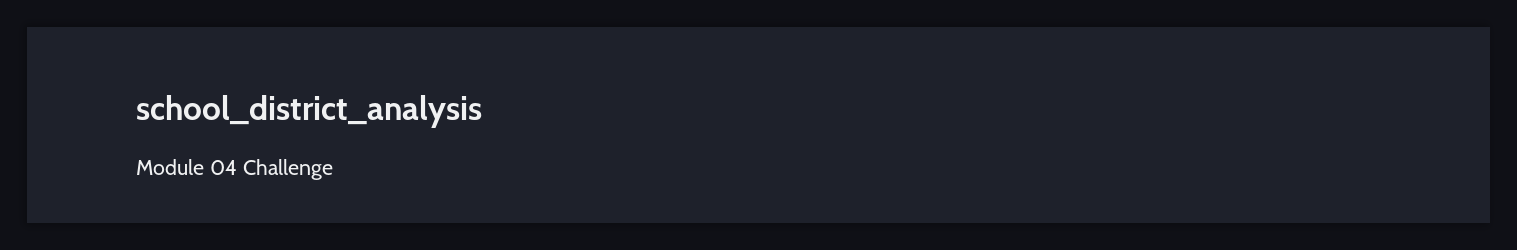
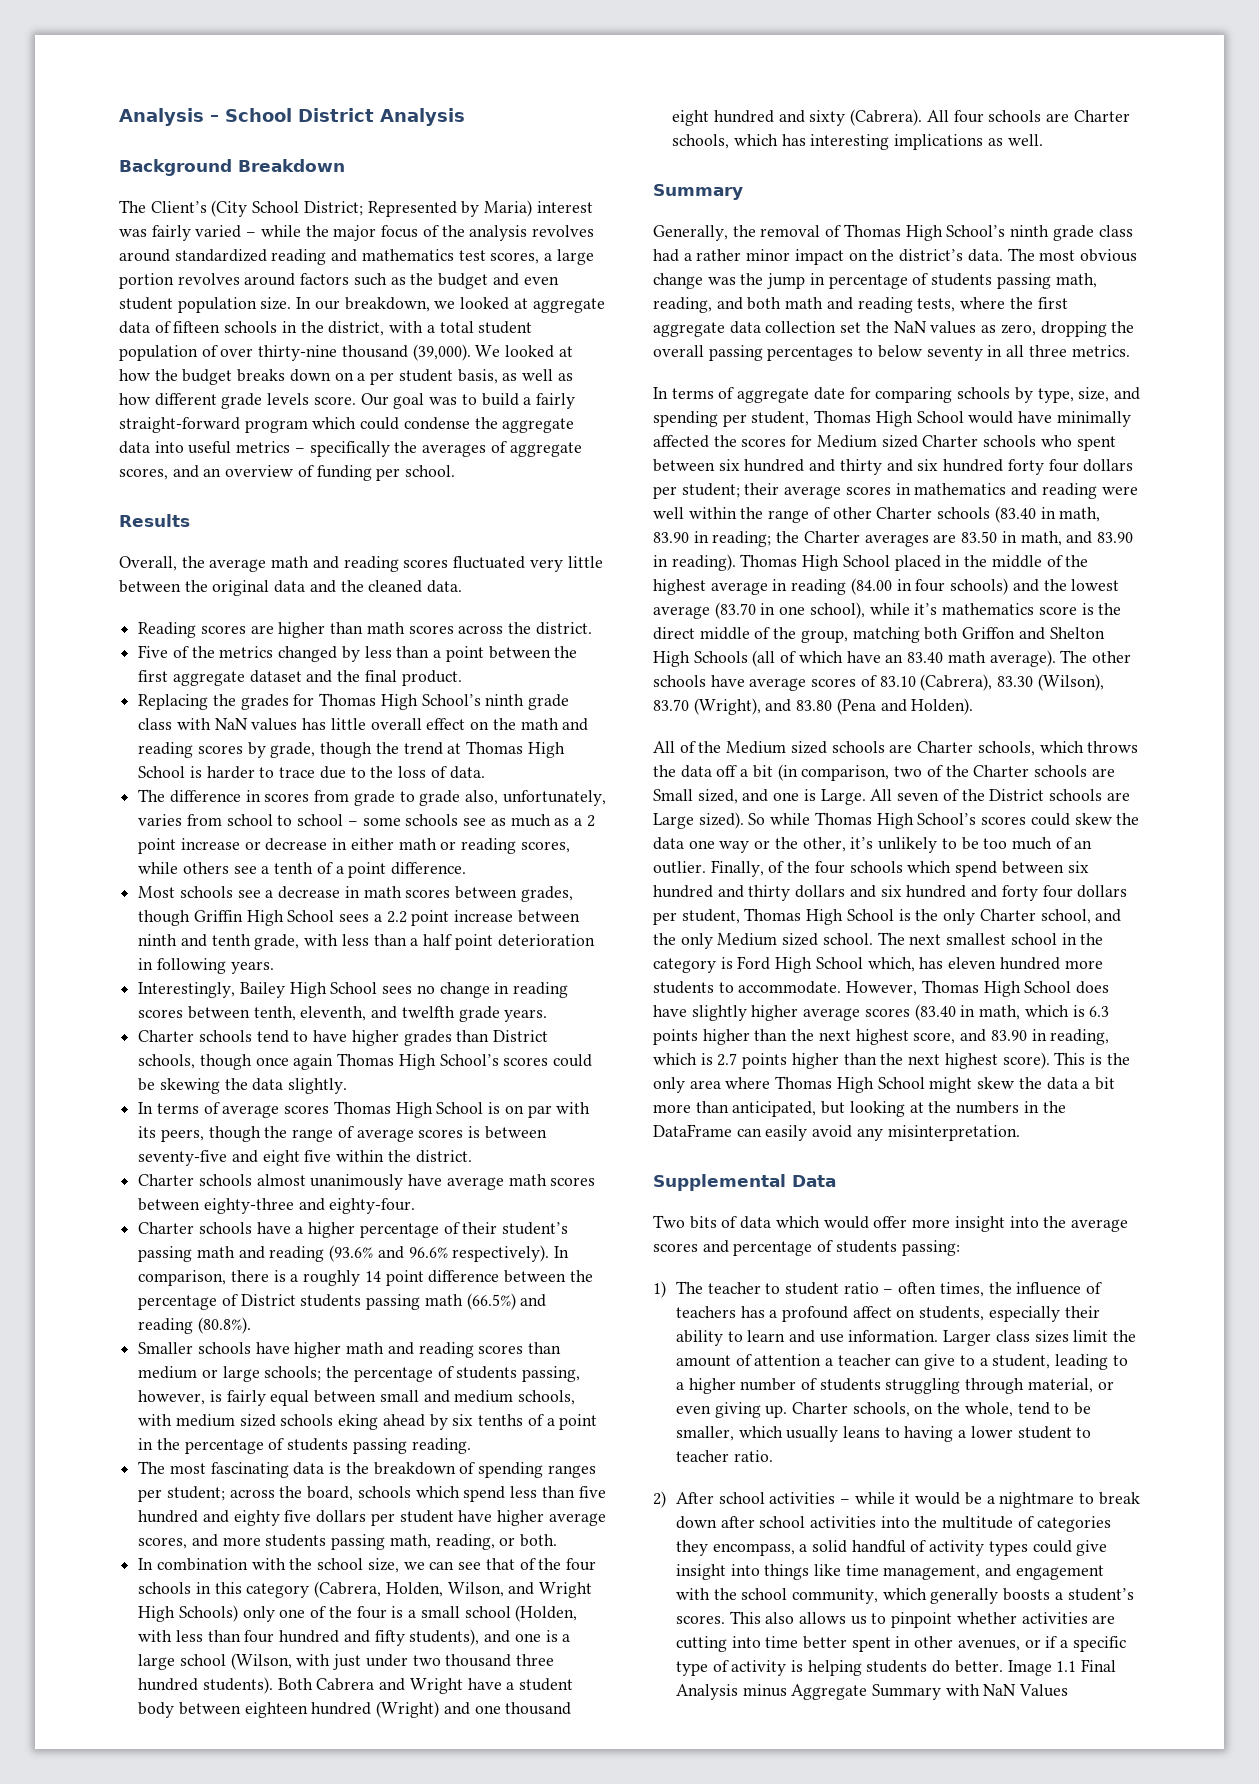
- school_district_analysis
- Module 04 Challenge
+ Analysis – School District Analysis
+ Background Breakdown
+ The Client’s (City School District; Represented by Maria) interest was fairly varied – while the major focus of the analysis revolves around standardized reading and mathematics test scores, a large portion revolves around factors such as the budget and even student population size. In our breakdown, we looked at aggregate data of fifteen schools in the district, with a total student population of over thirty-nine thousand (39,000). We looked at how the budget breaks down on a per student basis, as well as how different grade levels score. Our goal was to build a fairly straight-forward program which could condense the aggregate data into useful metrics – specifically the averages of aggregate scores, and an overview of funding per school.
+ Results
+ Overall, the average math and reading scores fluctuated very little between the original data and the cleaned data.
+ Reading scores are higher than math scores across the district.
+ Five of the metrics changed by less than a point between the first aggregate dataset and the final product.
+ Replacing the grades for Thomas High School’s ninth grade class with NaN values has little overall effect on the math and reading scores by grade, though the trend at Thomas High School is harder to trace due to the loss of data.
+ The difference in scores from grade to grade also, unfortunately, varies from school to school – some schools see as much as a 2 point increase or decrease in either math or reading scores, while others see a tenth of a point difference.
+ Most schools see a decrease in math scores between grades, though Griffin High School sees a 2.2 point increase between ninth and tenth grade, with less than a half point deterioration in following years.
+ Interestingly, Bailey High School sees no change in reading scores between tenth, eleventh, and twelfth grade years.
+ Charter schools tend to have higher grades than District schools, though once again Thomas High School’s scores could be skewing the data slightly.
+ In terms of average scores Thomas High School is on par with its peers, though the range of average scores is between seventy-five and eight five within the district.
+ Charter schools almost unanimously have average math scores between eighty-three and eighty-four.
+ Charter schools have a higher percentage of their student’s passing math and reading (93.6% and 96.6% respectively). In comparison, there is a roughly 14 point difference between the percentage of District students passing math (66.5%) and reading (80.8%).
+ Smaller schools have higher math and reading scores than medium or large schools; the percentage of students passing, however, is fairly equal between small and medium schools, with medium sized schools eking ahead by six tenths of a point in the percentage of students passing reading.
+ The most fascinating data is the breakdown of spending ranges per student; across the board, schools which spend less than five hundred and eighty five dollars per student have higher average scores, and more students passing math, reading, or both.
+ In combination with the school size, we can see that of the four schools in this category (Cabrera, Holden, Wilson, and Wright High Schools) only one of the four is a small school (Holden, with less than four hundred and fifty students), and one is a large school (Wilson, with just under two thousand three hundred students). Both Cabrera and Wright have a student body between eighteen hundred (Wright) and one thousand eight hundred and sixty (Cabrera). All four schools are Charter schools, which has interesting implications as well.
+ Summary
+ Generally, the removal of Thomas High School’s ninth grade class had a rather minor impact on the district’s data. The most obvious change was the jump in percentage of students passing math, reading, and both math and reading tests, where the first aggregate data collection set the NaN values as zero, dropping the overall passing percentages to below seventy in all three metrics.
+ In terms of aggregate date for comparing schools by type, size, and spending per student, Thomas High School would have minimally affected the scores for Medium sized Charter schools who spent between six hundred and thirty and six hundred forty four dollars per student; their average scores in mathematics and reading were well within the range of other Charter schools (83.40 in math, 83.90 in reading; the Charter averages are 83.50 in math, and 83.90 in reading). Thomas High School placed in the middle of the highest average in reading (84.00 in four schools) and the lowest average (83.70 in one school), while it’s mathematics score is the direct middle of the group, matching both Griffon and Shelton High Schools (all of which have an 83.40 math average). The other schools have average scores of 83.10 (Cabrera), 83.30 (Wilson), 83.70 (Wright), and 83.80 (Pena and Holden).
+ All of the Medium sized schools are Charter schools, which throws the data off a bit (in comparison, two of the Charter schools are Small sized, and one is Large. All seven of the District schools are Large sized). So while Thomas High School’s scores could skew the data one way or the other, it’s unlikely to be too much of an outlier. Finally, of the four schools which spend between six hundred and thirty dollars and six hundred and forty four dollars per student, Thomas High School is the only Charter school, and the only Medium sized school. The next smallest school in the category is Ford High School which, has eleven hundred more students to accommodate. However, Thomas High School does have slightly higher average scores (83.40 in math, which is 6.3 points higher than the next highest score, and 83.90 in reading, which is 2.7 points higher than the next highest score). This is the only area where Thomas High School might skew the data a bit more than anticipated, but looking at the numbers in the DataFrame can easily avoid any misinterpretation.
+ Supplemental Data
+ Two bits of data which would offer more insight into the average scores and percentage of students passing:
+ 1) The teacher to student ratio – often times, the influence of teachers has a profound affect on students, especially their ability to learn and use information. Larger class sizes limit the amount of attention a teacher can give to a student, leading to a higher number of students struggling through material, or even giving up. Charter schools, on the whole, tend to be smaller, which usually leans to having a lower student to teacher ratio.
+ 2) After school activities – while it would be a nightmare to break down after school activities into the multitude of categories they encompass, a solid handful of activity types could give insight into things like time management, and engagement with the school community, which generally boosts a student’s scores. This also allows us to pinpoint whether activities are cutting into time better spent in other avenues, or if a specific type of activity is helping students do better. Image 1.1 Final Analysis minus Aggregate Summary with NaN Values

